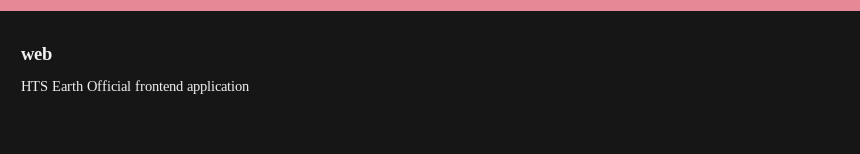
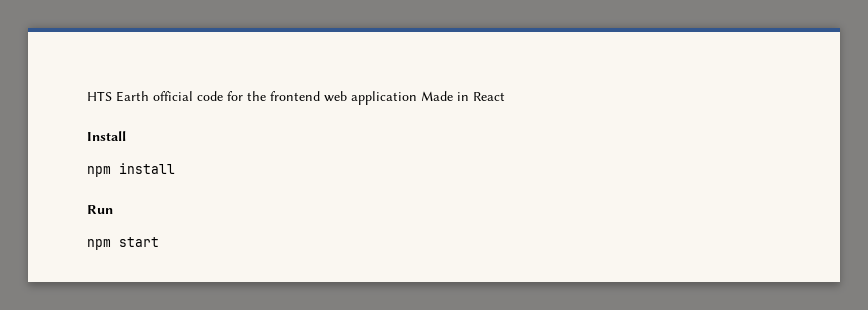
- web
- HTS Earth Official frontend application
+ HTS Earth official code for the frontend web application Made in React
+ Install
+ npm install
+ Run
+ npm start

